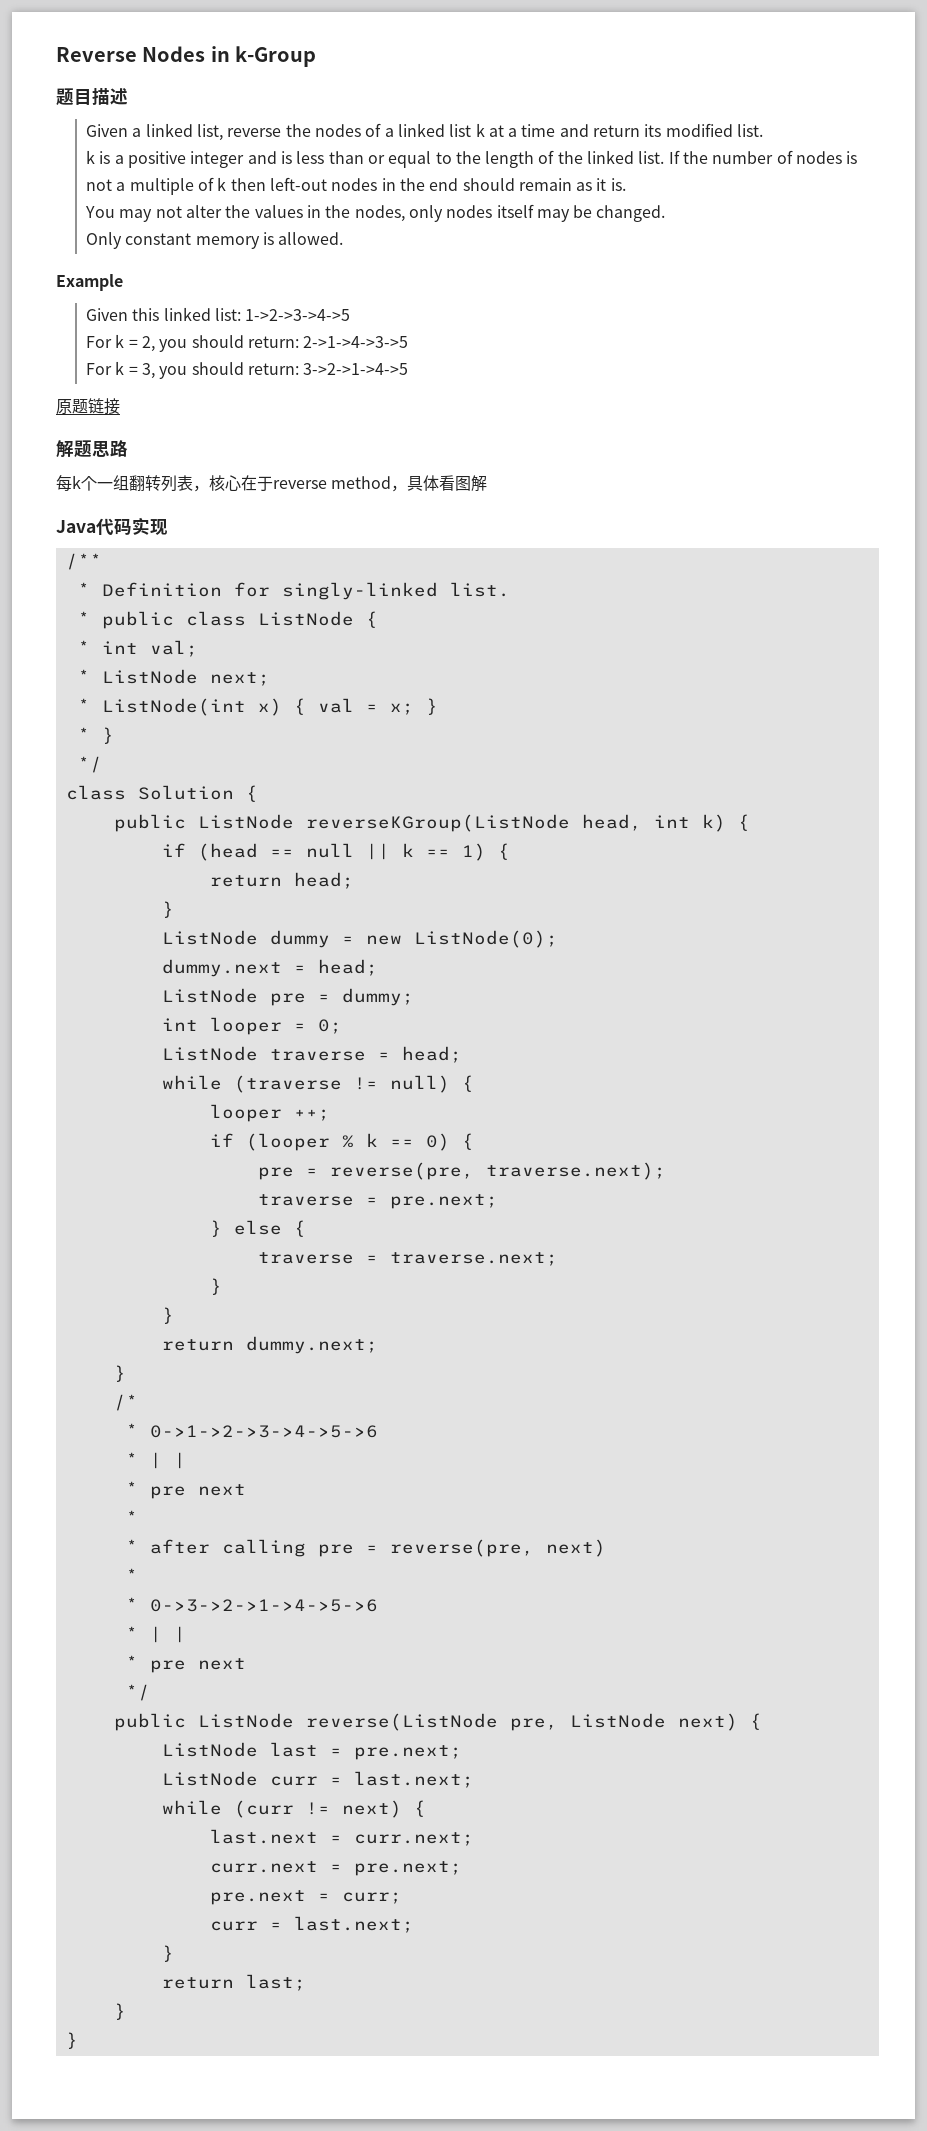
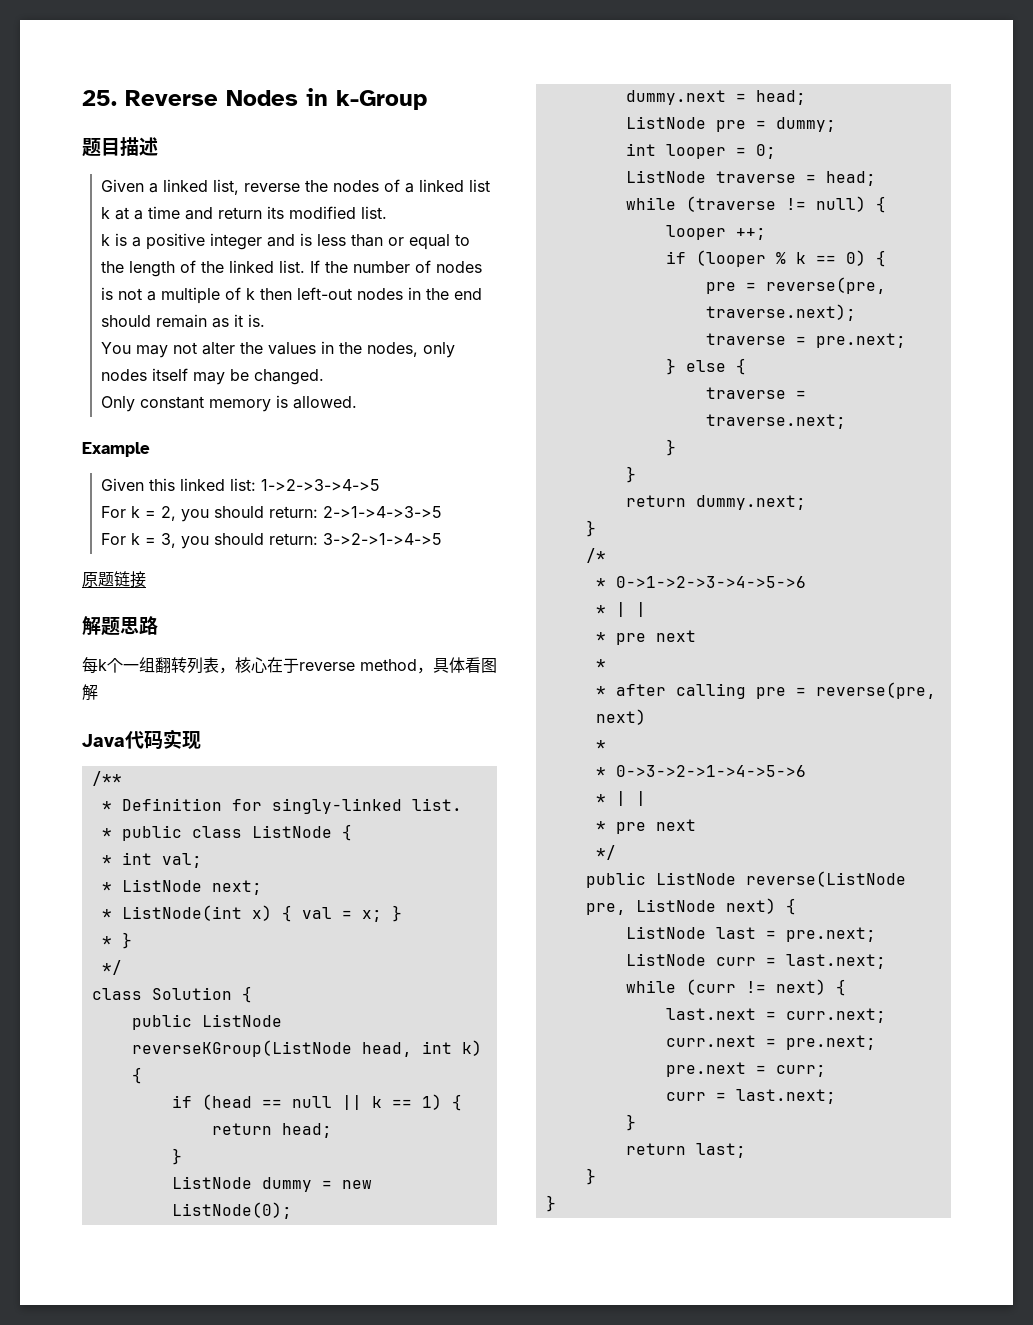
- Reverse Nodes in k-Group
+ 25. Reverse Nodes in k-Group

